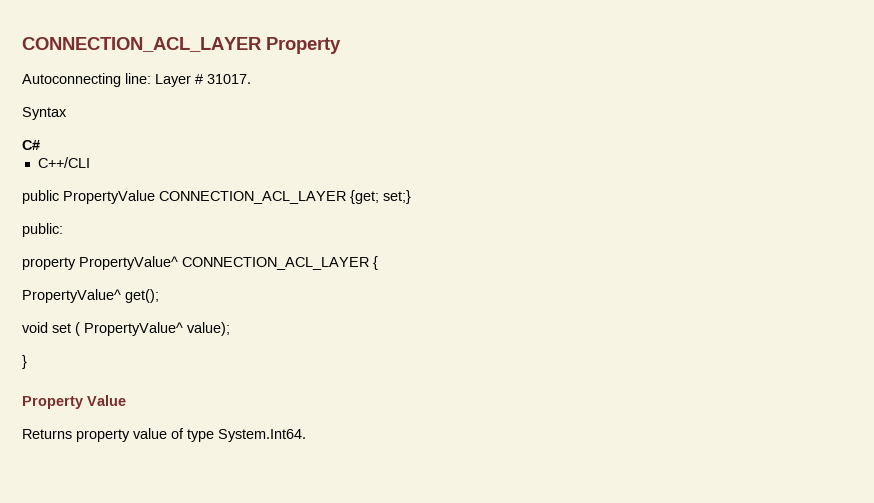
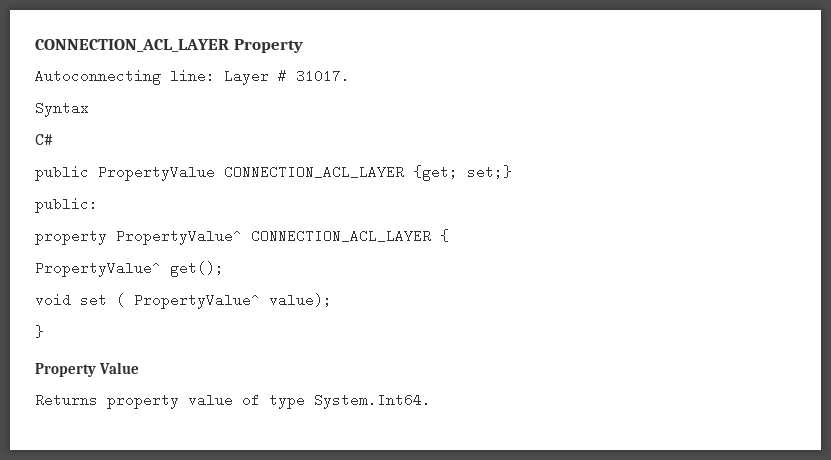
- C++/CLI

